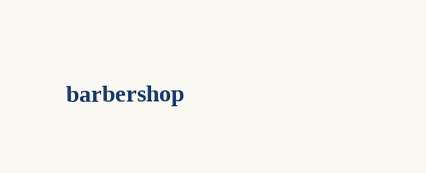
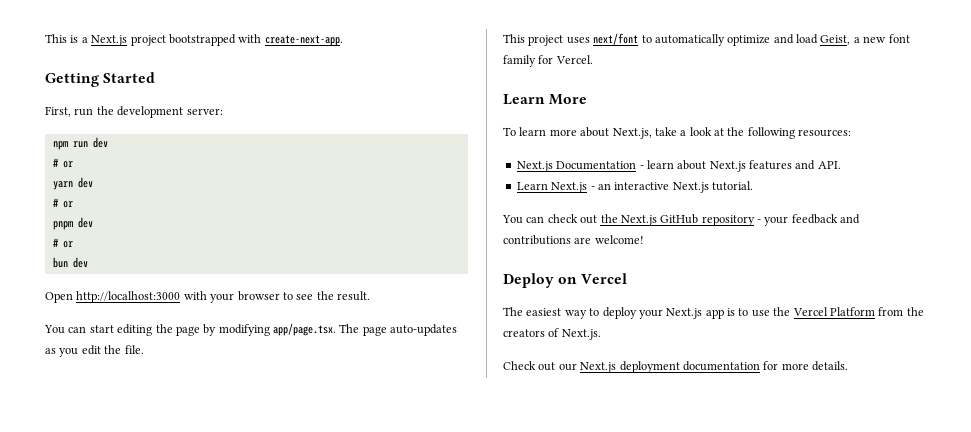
- barbershop
+ This is a Next.js project bootstrapped with create-next-app.
+ Getting Started
+ First, run the development server:
+ npm run dev
+ # or
+ yarn dev
+ # or
+ pnpm dev
+ # or
+ bun dev
+ Open http://localhost:3000 with your browser to see the result.
+ You can start editing the page by modifying app/page.tsx. The page auto-updates as you edit the file.
+ This project uses next/font to automatically optimize and load Geist, a new font family for Vercel.
+ Learn More
+ To learn more about Next.js, take a look at the following resources:
+ Next.js Documentation - learn about Next.js features and API.
+ Learn Next.js - an interactive Next.js tutorial.
+ You can check out the Next.js GitHub repository - your feedback and contributions are welcome!
+ Deploy on Vercel
+ The easiest way to deploy your Next.js app is to use the Vercel Platform from the creators of Next.js.
+ Check out our Next.js deployment documentation for more details.

